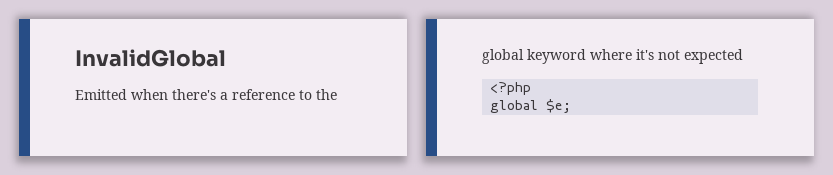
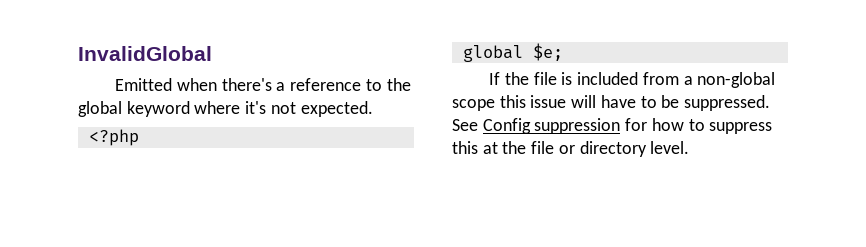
- Emitted when there's a reference to the global keyword where it's not expected
+ Emitted when there's a reference to the global keyword where it's not expected.
+ If the file is included from a non-global scope this issue will have to be suppressed. See Config suppression for how to suppress this at the file or directory level.

